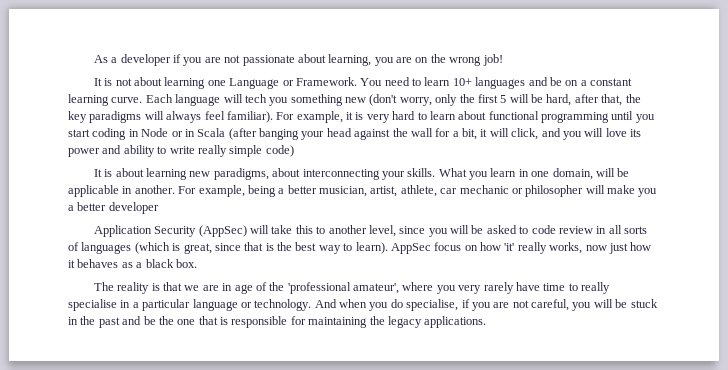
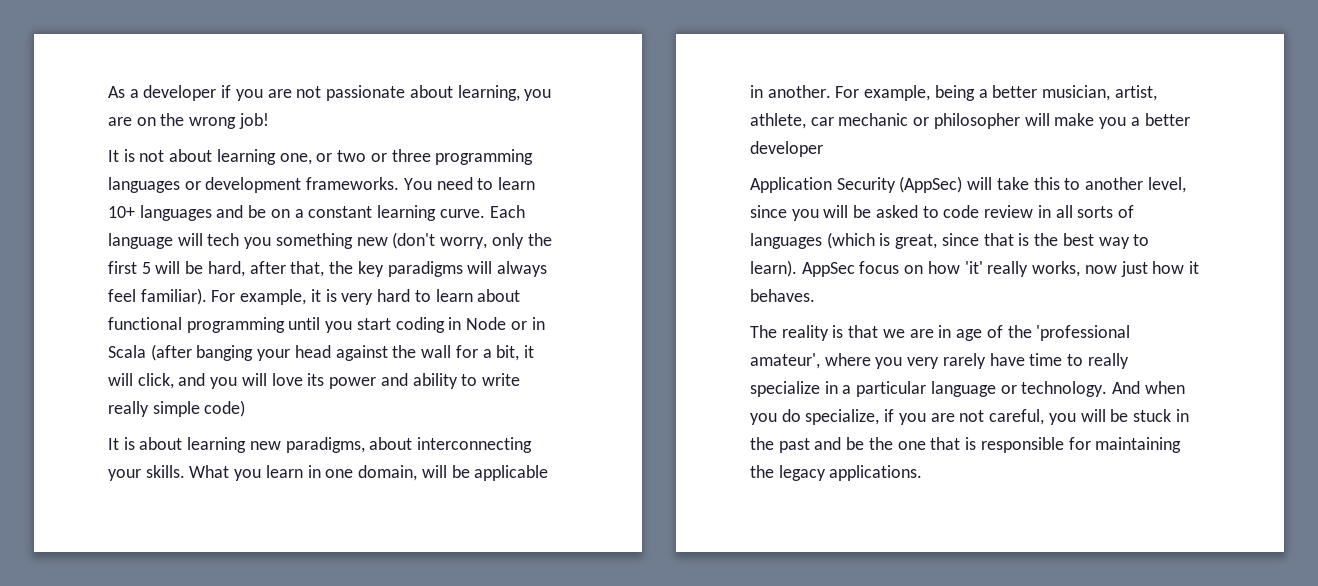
- It is not about learning one Language or Framework.
+ It is not about learning one, or two or three programming languages or development frameworks.
- AppSec focus on how 'it' really works, now just how it behaves as a black box.
+ AppSec focus on how 'it' really works, now just how it behaves.
- The reality is that we are in age of the 'professional amateur', where you very rarely have time to really specialise in a particular language or technology.
+ The reality is that we are in age of the 'professional amateur', where you very rarely have time to really specialize in a particular language or technology.
- And when you do specialise, if you are not careful, you will be stuck in the past and be the one that is responsible for maintaining the legacy applications.
+ And when you do specialize, if you are not careful, you will be stuck in the past and be the one that is responsible for maintaining the legacy applications.

